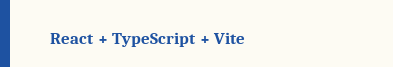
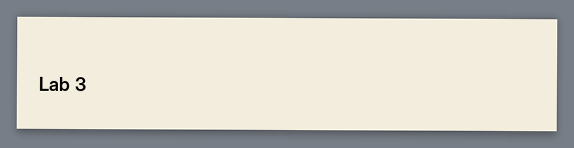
- React + TypeScript + Vite
+ Lab 3

